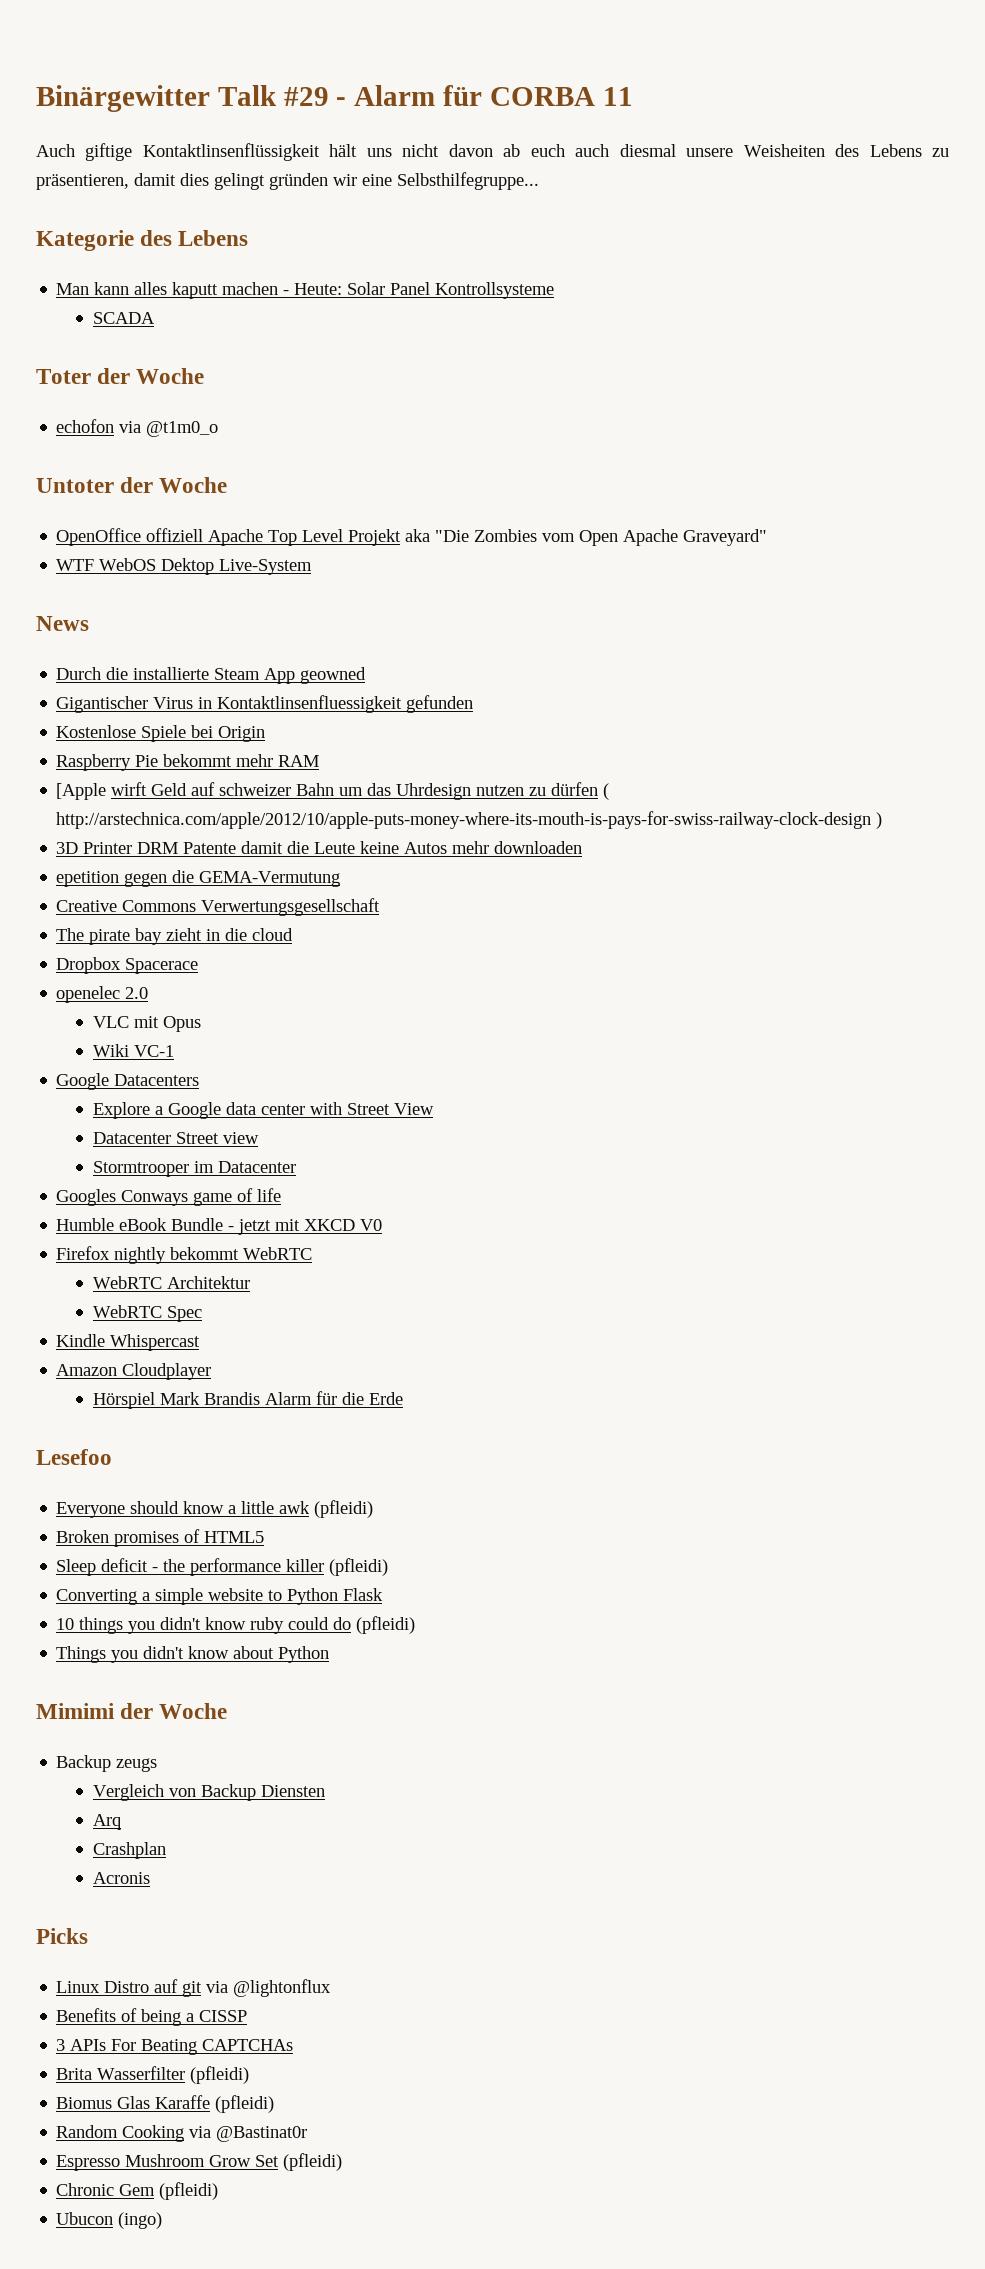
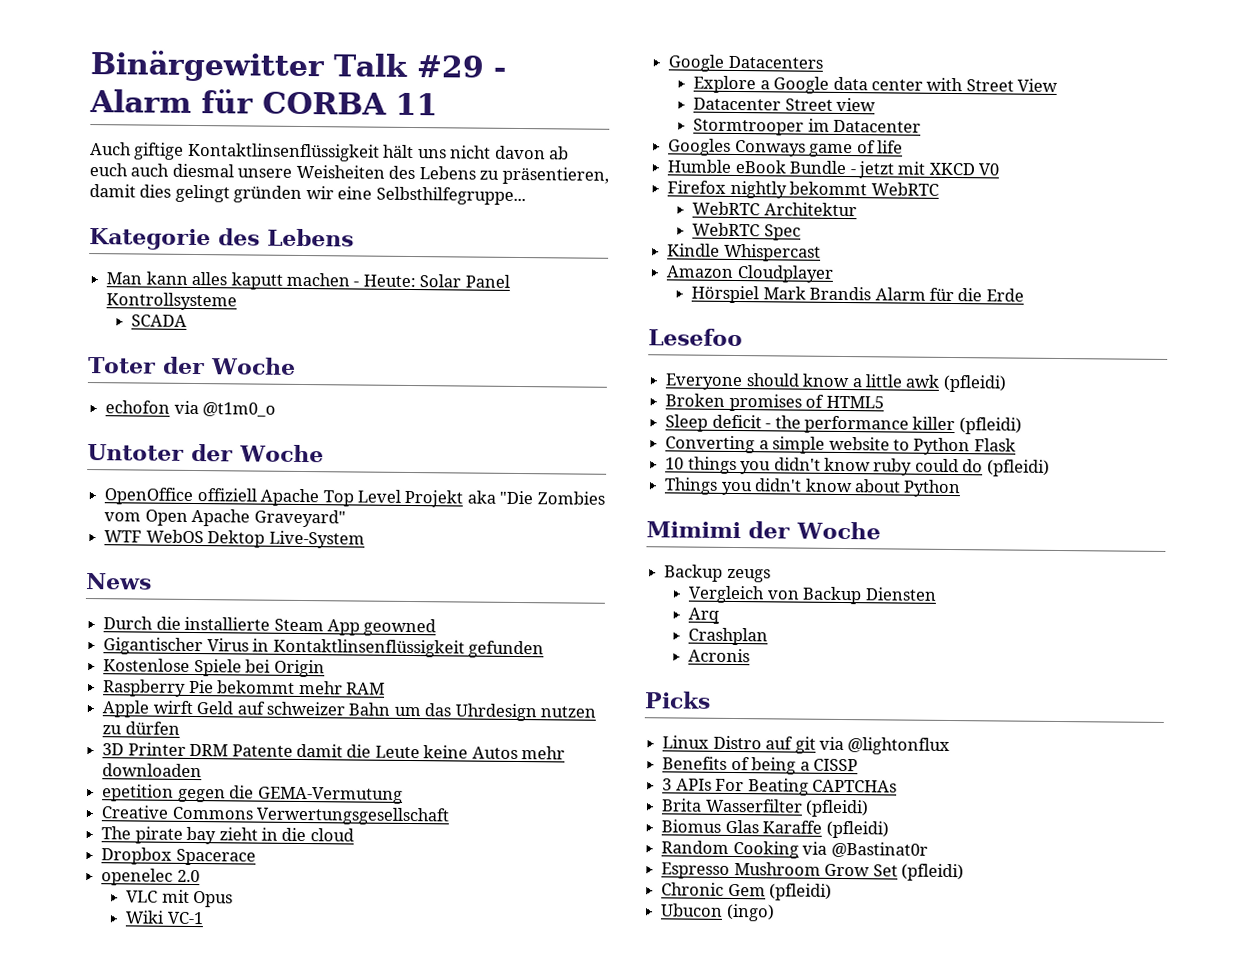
- Gigantischer Virus in Kontaktlinsenfluessigkeit gefunden
+ Gigantischer Virus in Kontaktlinsenflüssigkeit gefunden
- [Apple wirft Geld auf schweizer Bahn um das Uhrdesign nutzen zu dürfen ( http://arstechnica.com/apple/2012/10/apple-puts-money-where-its-mouth-is-pays-for-swiss-railway-clock-design )
+ Apple wirft Geld auf schweizer Bahn um das Uhrdesign nutzen zu dürfen

